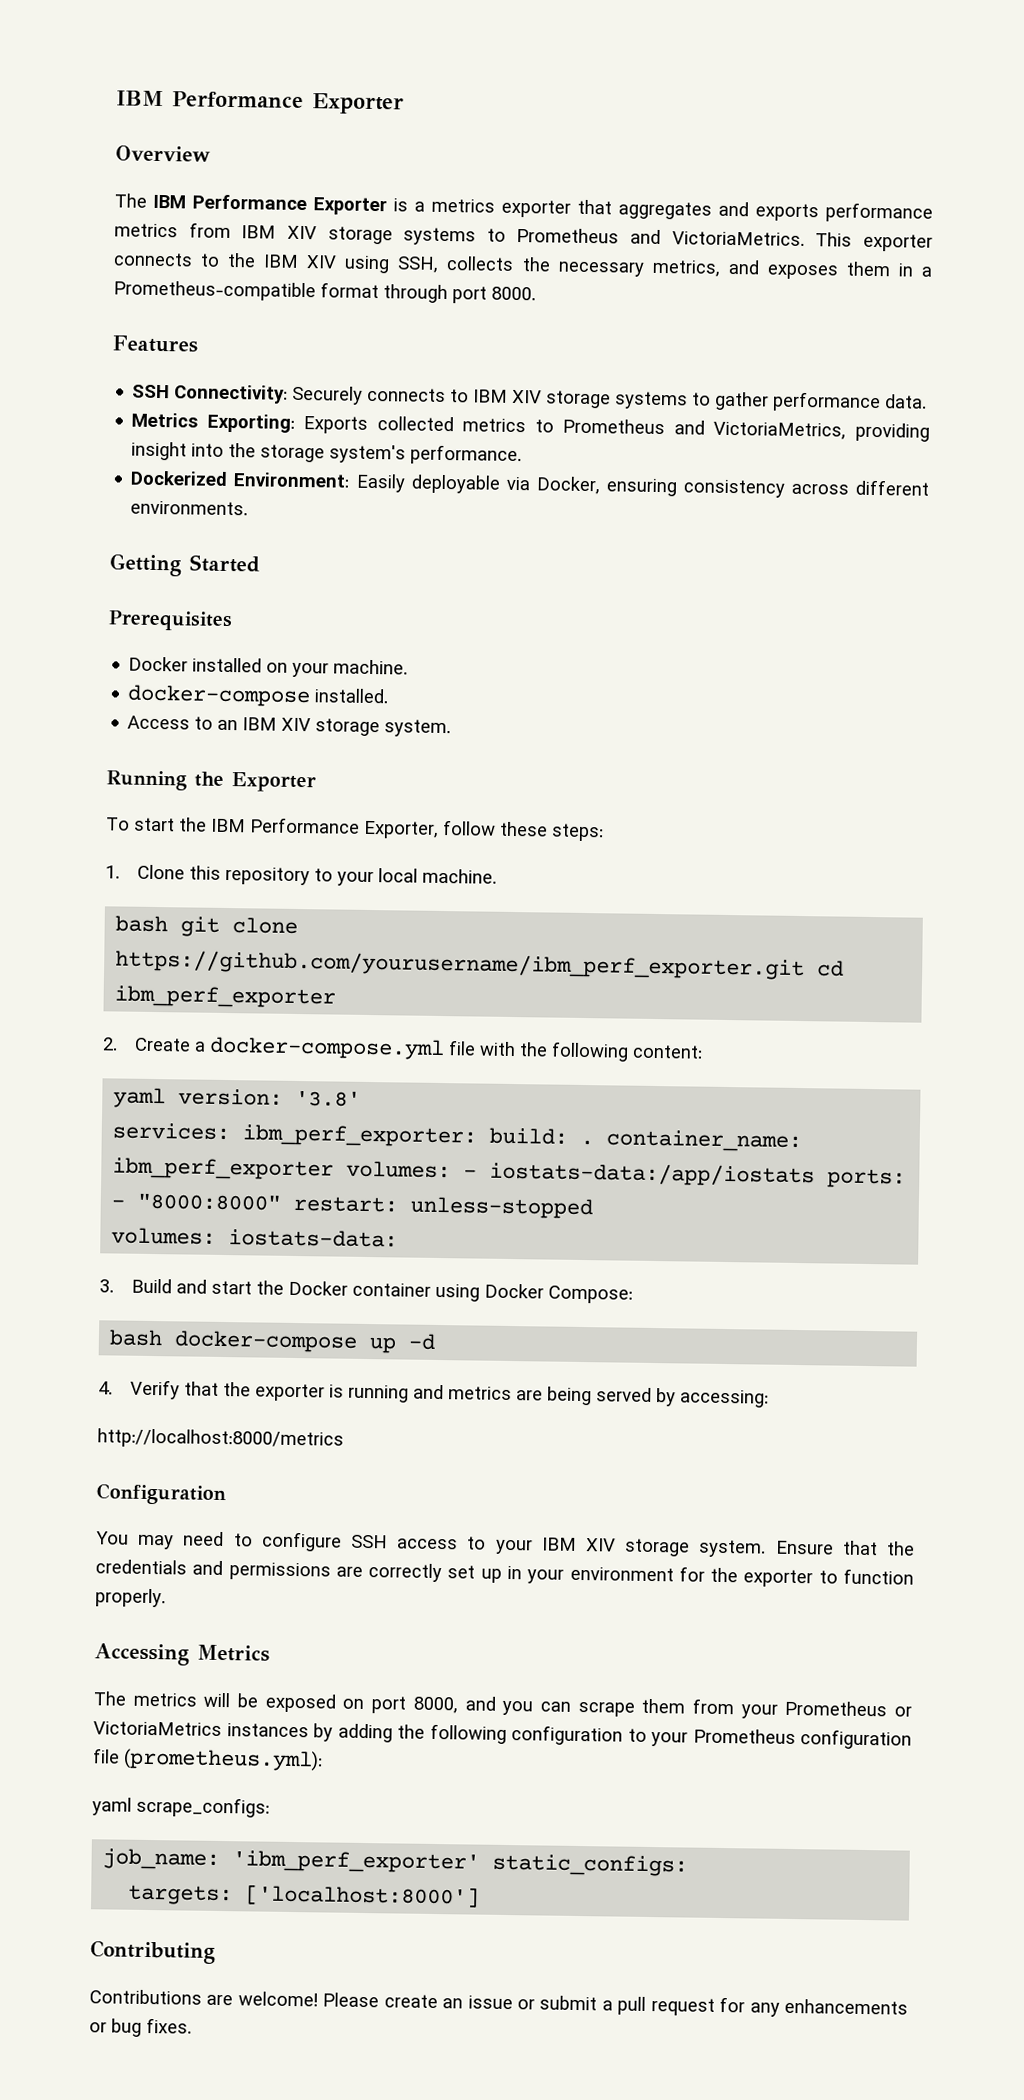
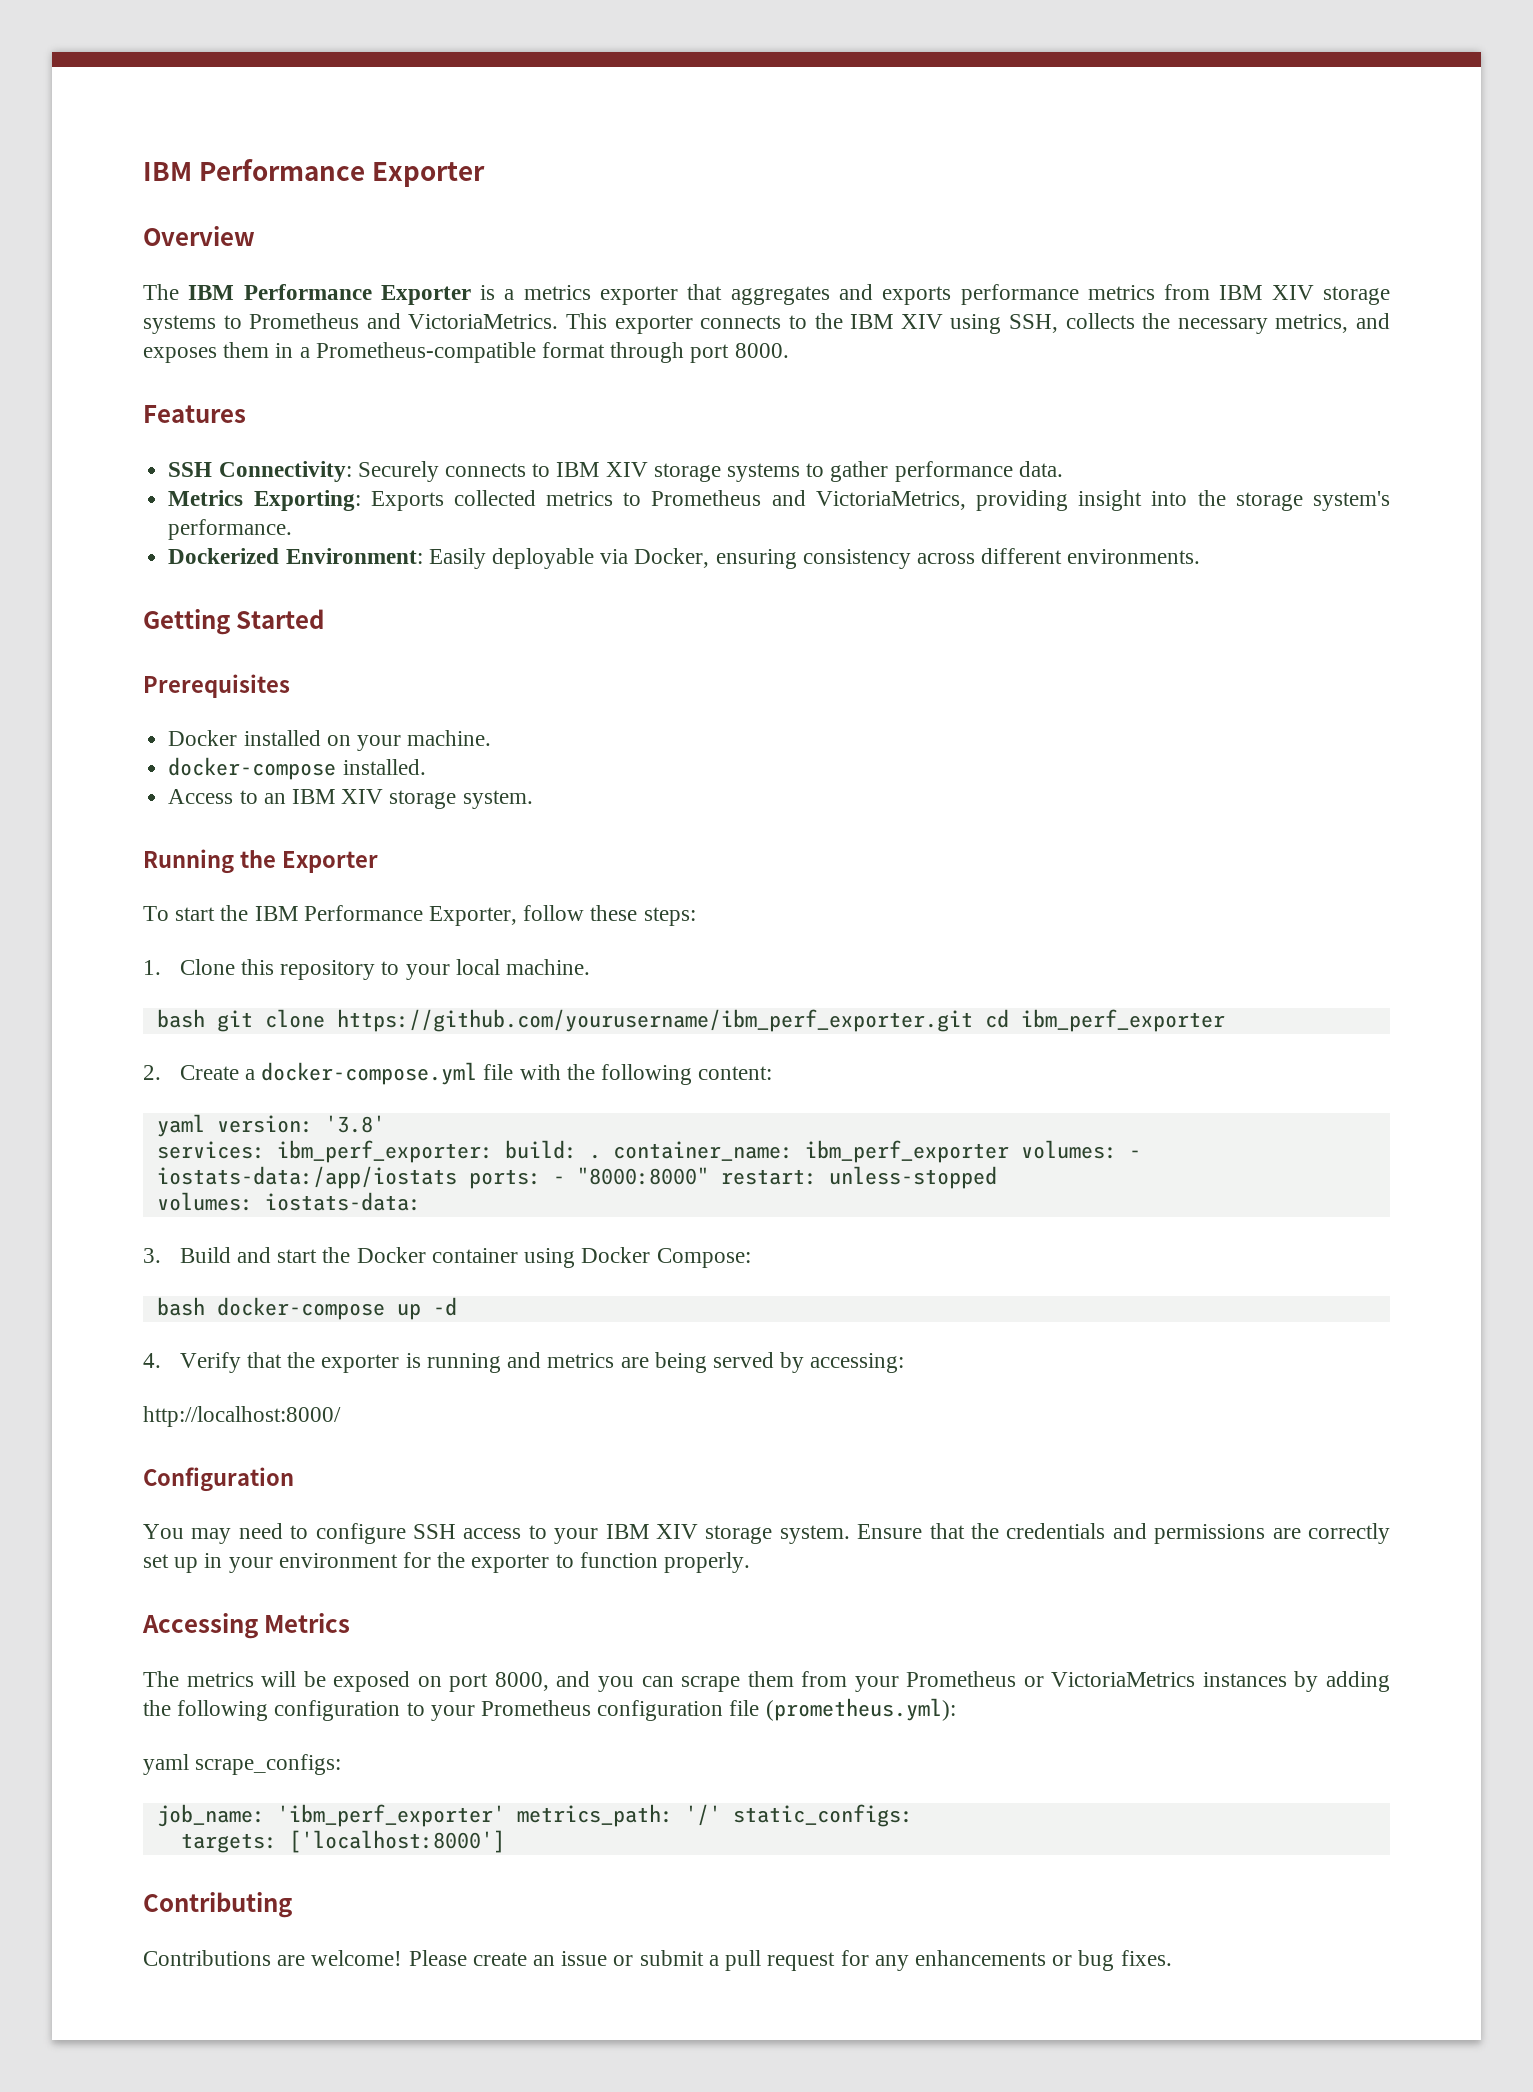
- http://localhost:8000/metrics
+ http://localhost:8000/
- job_name: 'ibm_perf_exporter' static_configs:
+ job_name: 'ibm_perf_exporter' metrics_path: '/' static_configs:

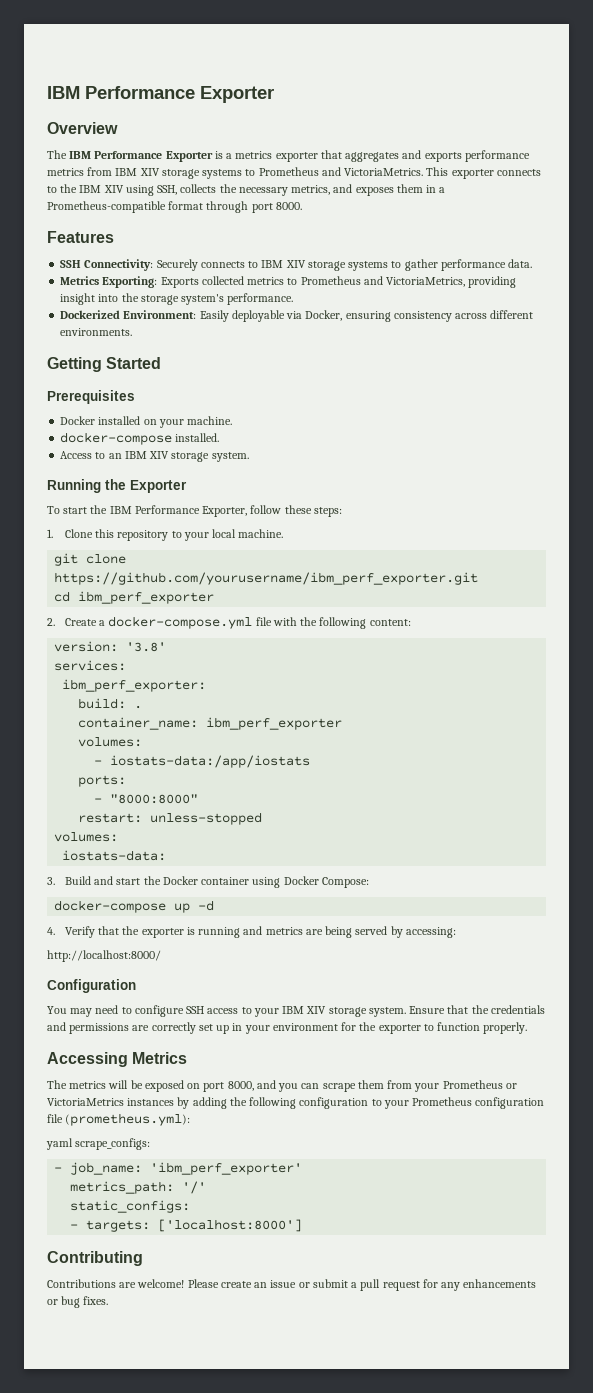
- bash git clone https://github.com/yourusername/ibm_perf_exporter.git cd ibm_perf_exporter
+ git clone https://github.com/yourusername/ibm_perf_exporter.git
+ cd ibm_perf_exporter
- yaml version: '3.8'
+ version: '3.8'
- services: ibm_perf_exporter: build: . container_name: ibm_perf_exporter volumes: - iostats-data:/app/iostats ports: - "8000:8000" restart: unless-stopped
- volumes: iostats-data:
+ services:
+ ibm_perf_exporter:
+ build: .
+ container_name: ibm_perf_exporter
+ volumes:
+ - iostats-data:/app/iostats
+ ports:
+ - "8000:8000"
+ restart: unless-stopped
+ volumes:
+ iostats-data:
- bash docker-compose up -d
+ docker-compose up -d
- job_name: 'ibm_perf_exporter' metrics_path: '/' static_configs:
+ - job_name: 'ibm_perf_exporter'
+ metrics_path: '/'
+ static_configs:
- targets: ['localhost:8000']
+ - targets: ['localhost:8000']

